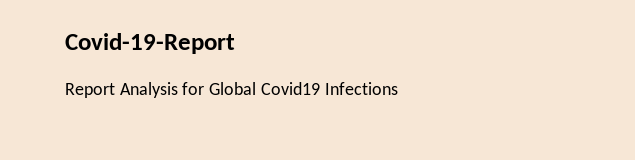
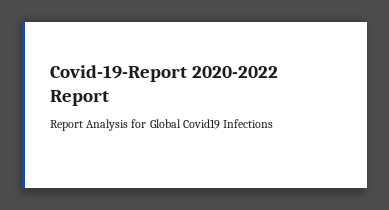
- Covid-19-Report
+ Covid-19-Report 2020-2022 Report

